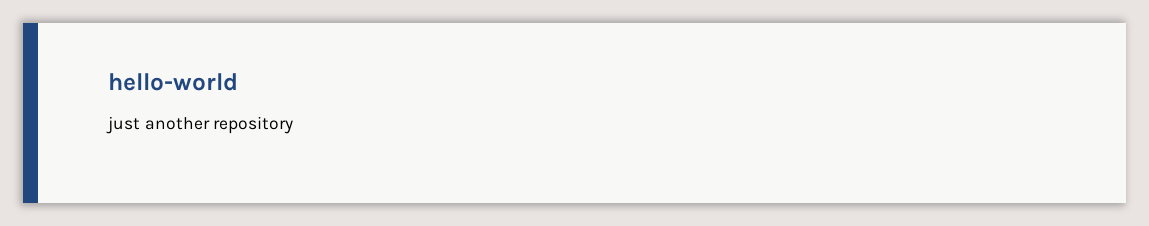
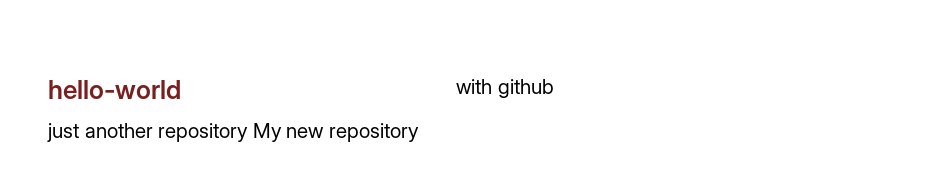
- just another repository
+ just another repository My new repository with github

